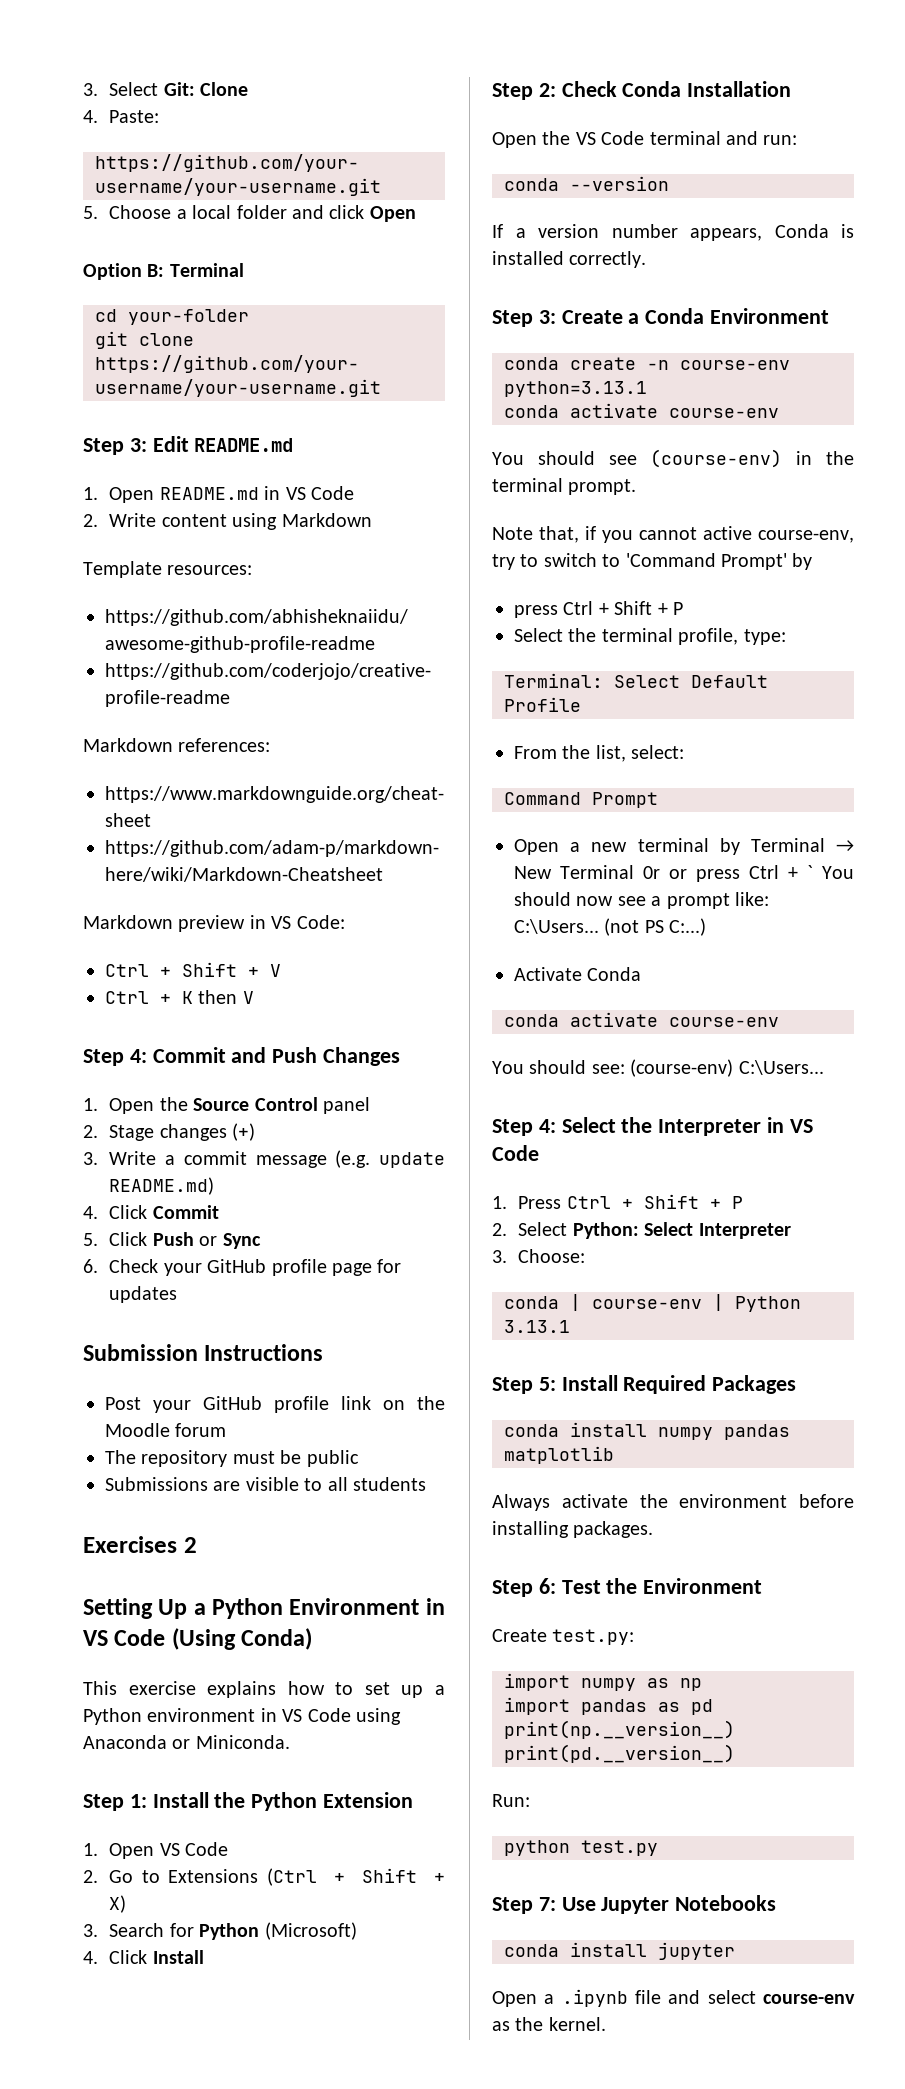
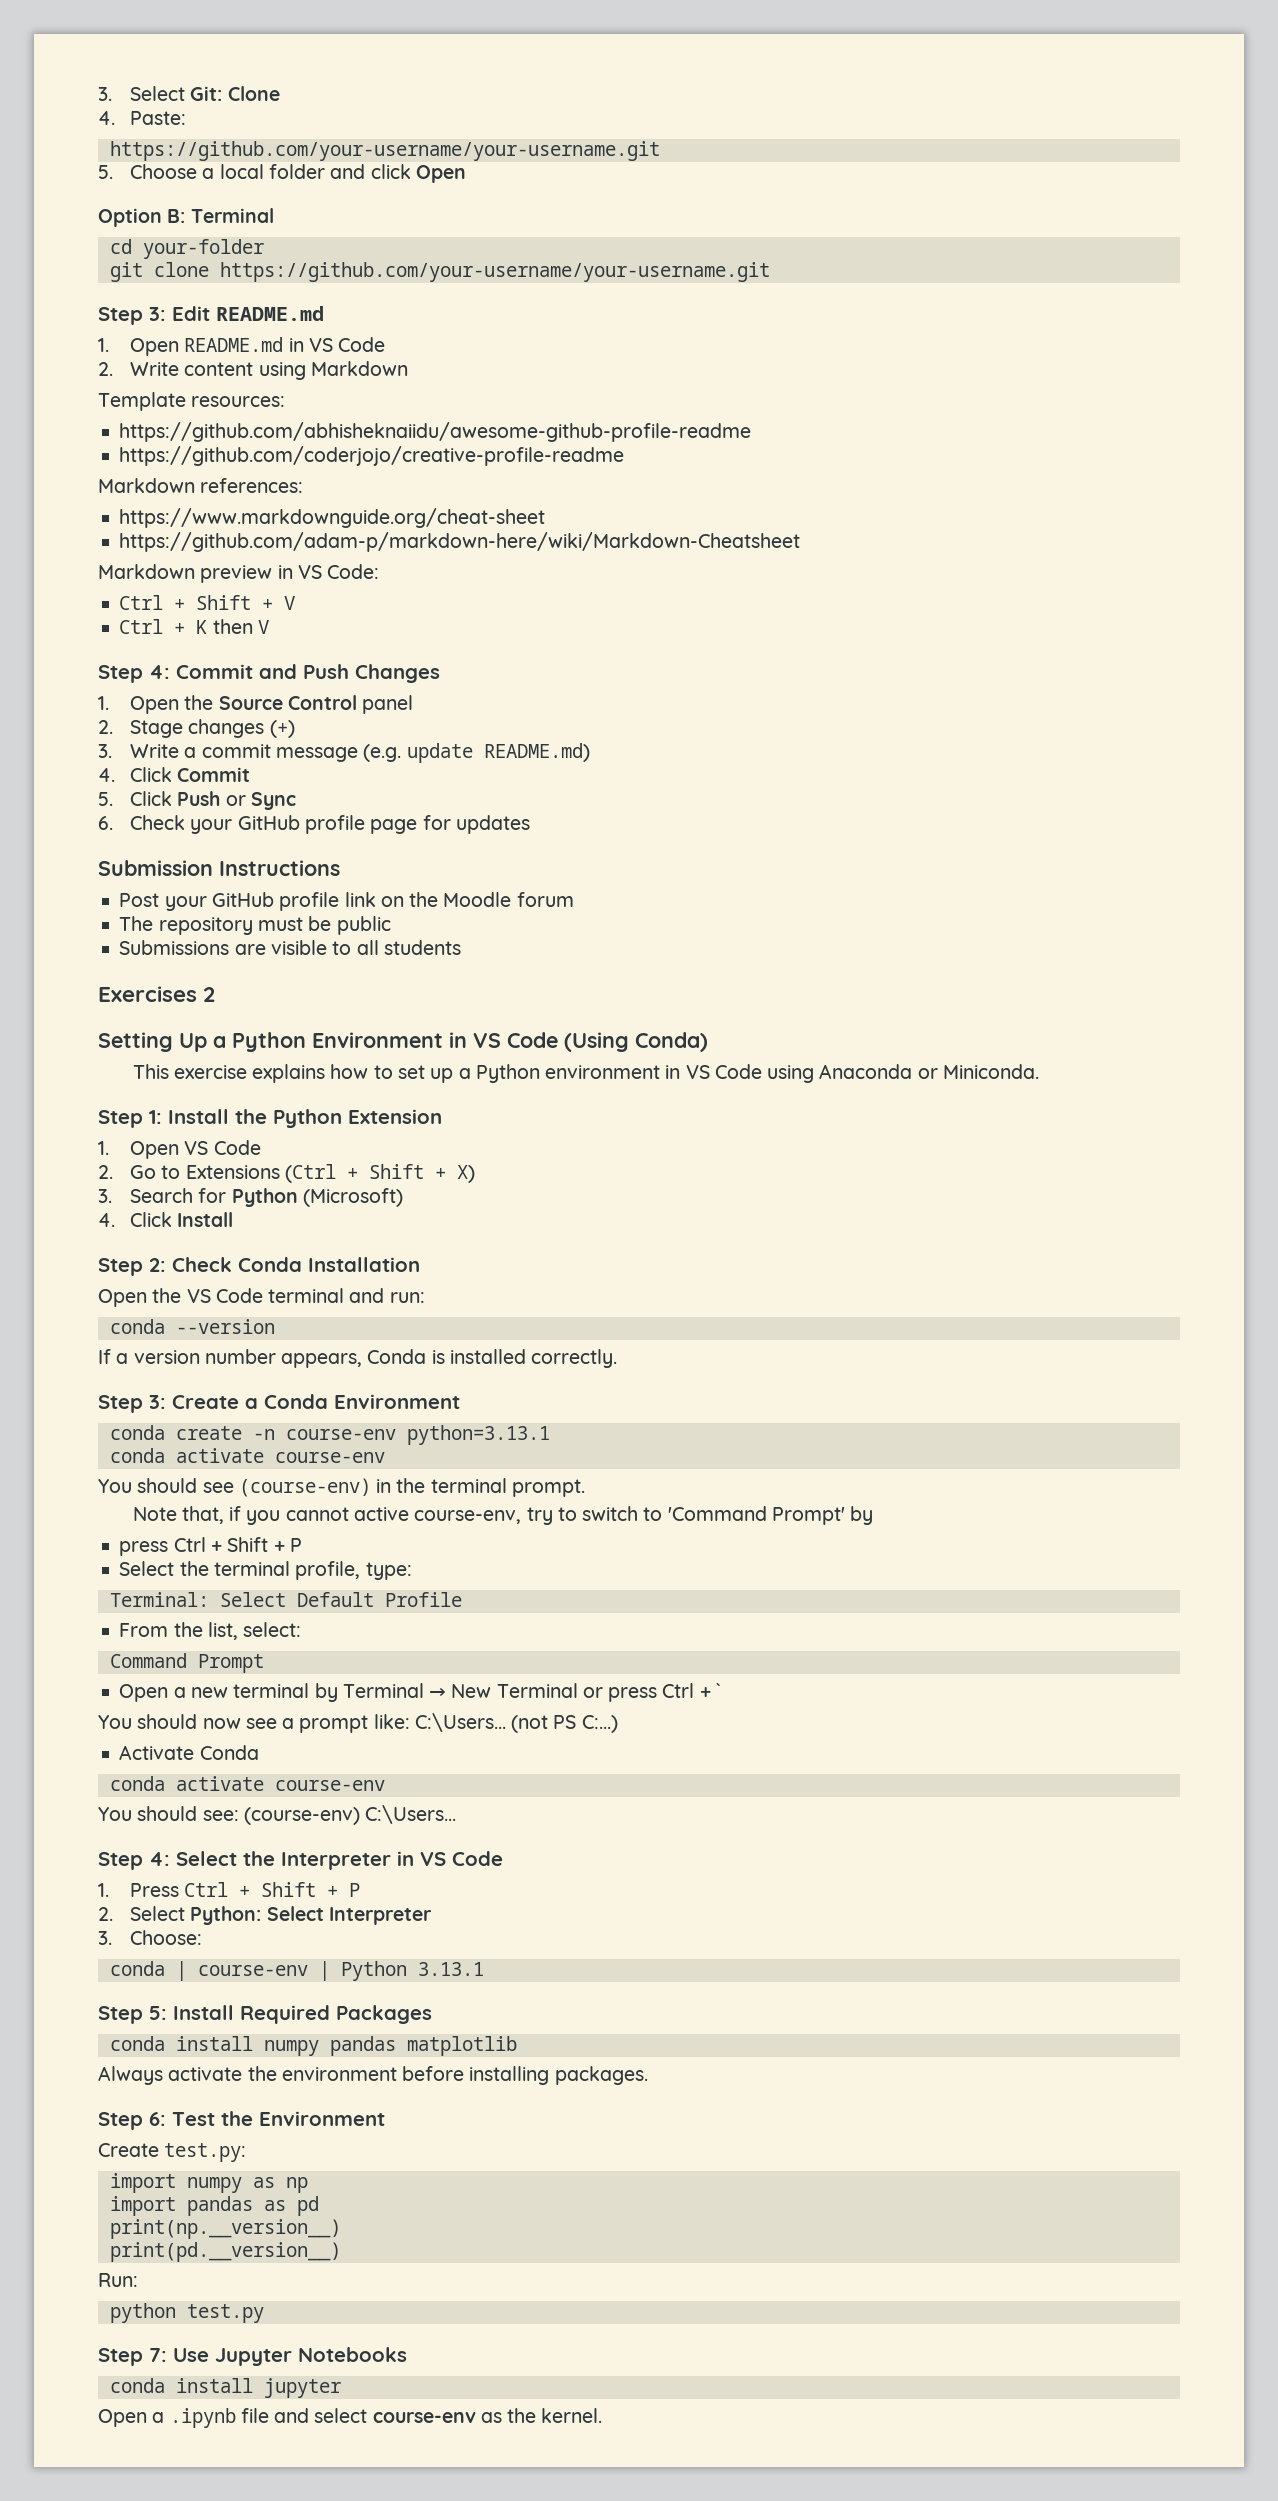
- Open a new terminal by Terminal → New Terminal 0r or press Ctrl + ` You should now see a prompt like: C:\Users...
+ Open a new terminal by Terminal → New Terminal or press Ctrl + `
+ You should now see a prompt like: C:\Users...

